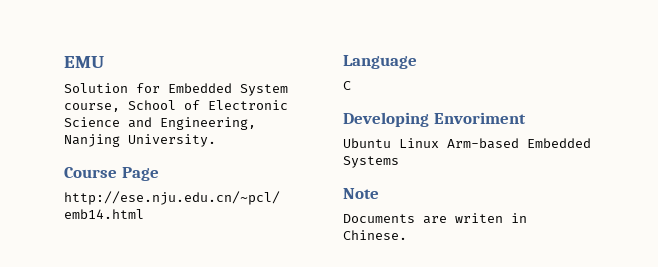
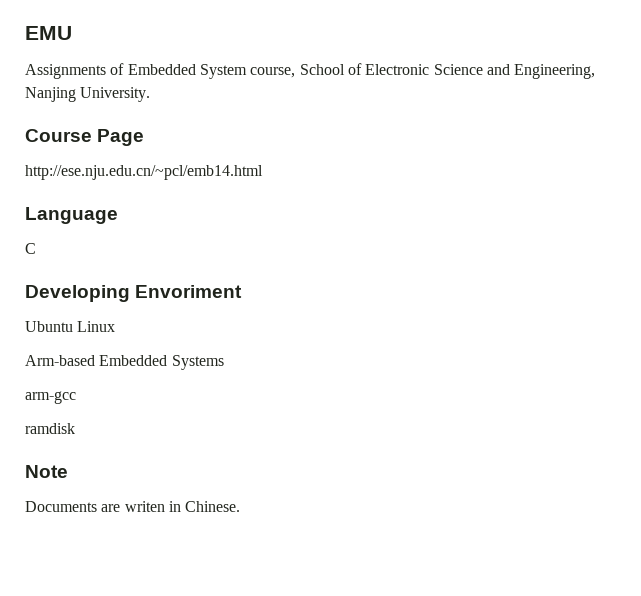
- Solution for Embedded System course, School of Electronic Science and Engineering, Nanjing University.
+ Assignments of Embedded System course, School of Electronic Science and Engineering, Nanjing University.
- Ubuntu Linux Arm-based Embedded Systems
+ Ubuntu Linux
+ Arm-based Embedded Systems
+ arm-gcc
+ ramdisk

